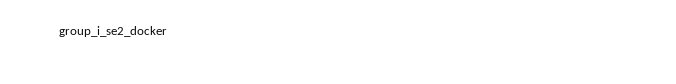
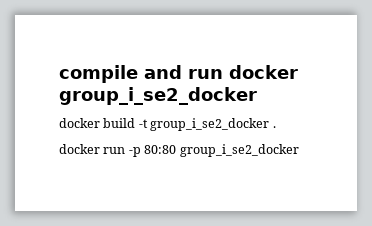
- group_i_se2_docker
+ compile and run docker group_i_se2_docker
+ docker build -t group_i_se2_docker .
+ docker run -p 80:80 group_i_se2_docker

